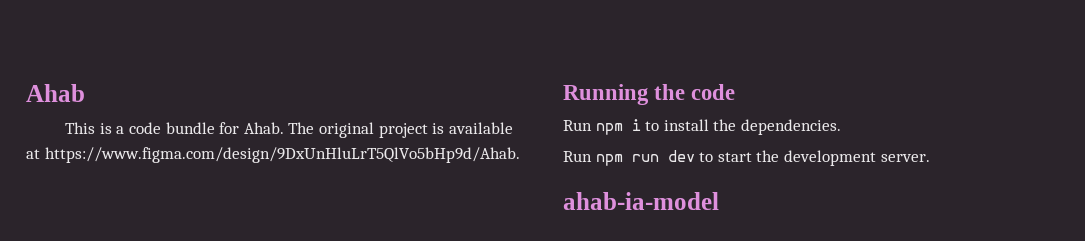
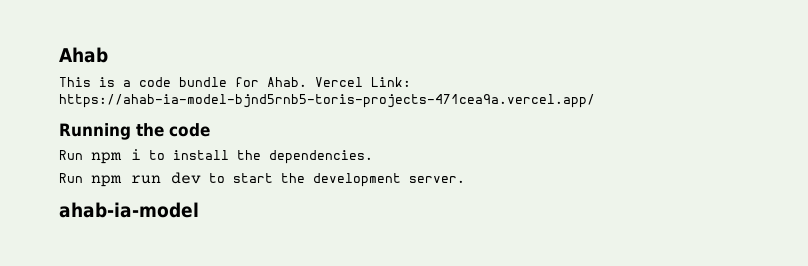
- The original project is available at https://www.figma.com/design/9DxUnHluLrT5QlVo5bHp9d/Ahab.
+ Vercel Link: https://ahab-ia-model-bjnd5rnb5-toris-projects-471cea9a.vercel.app/

